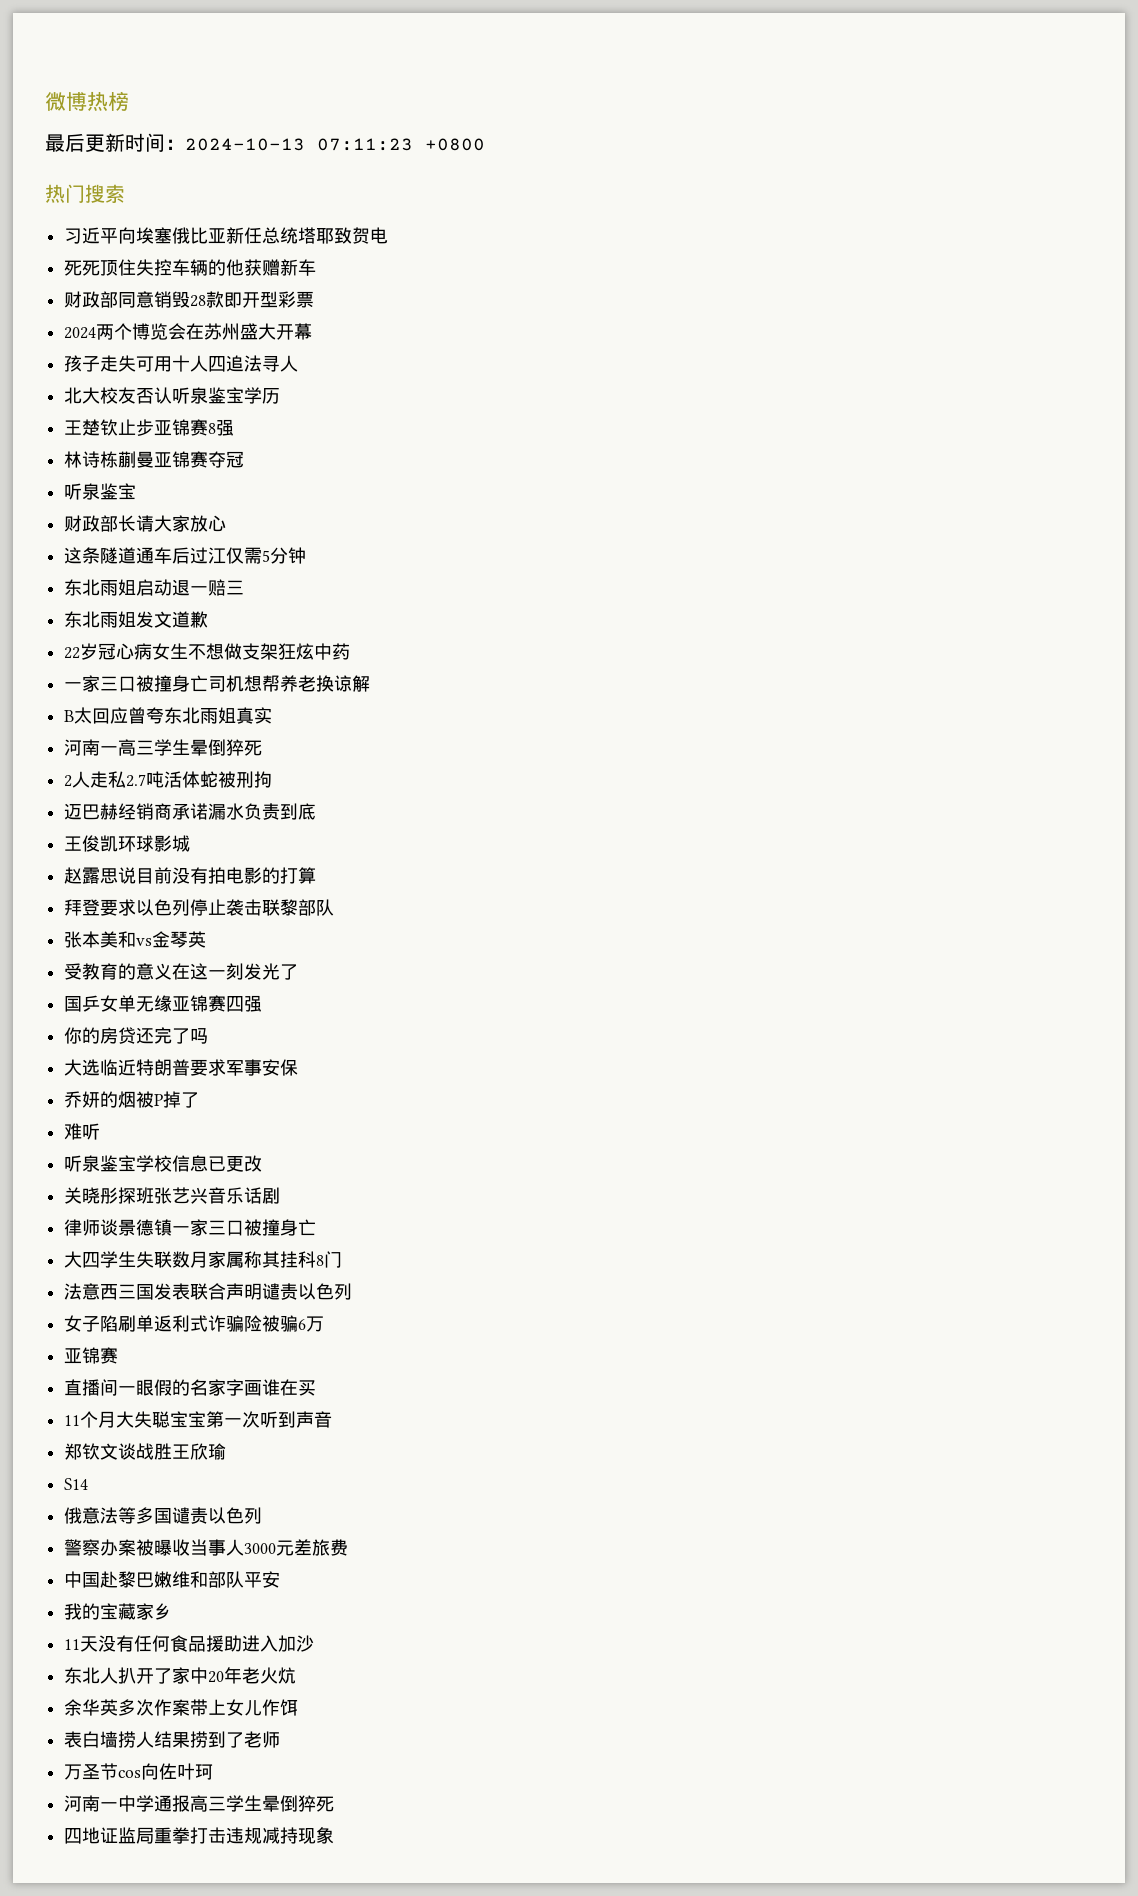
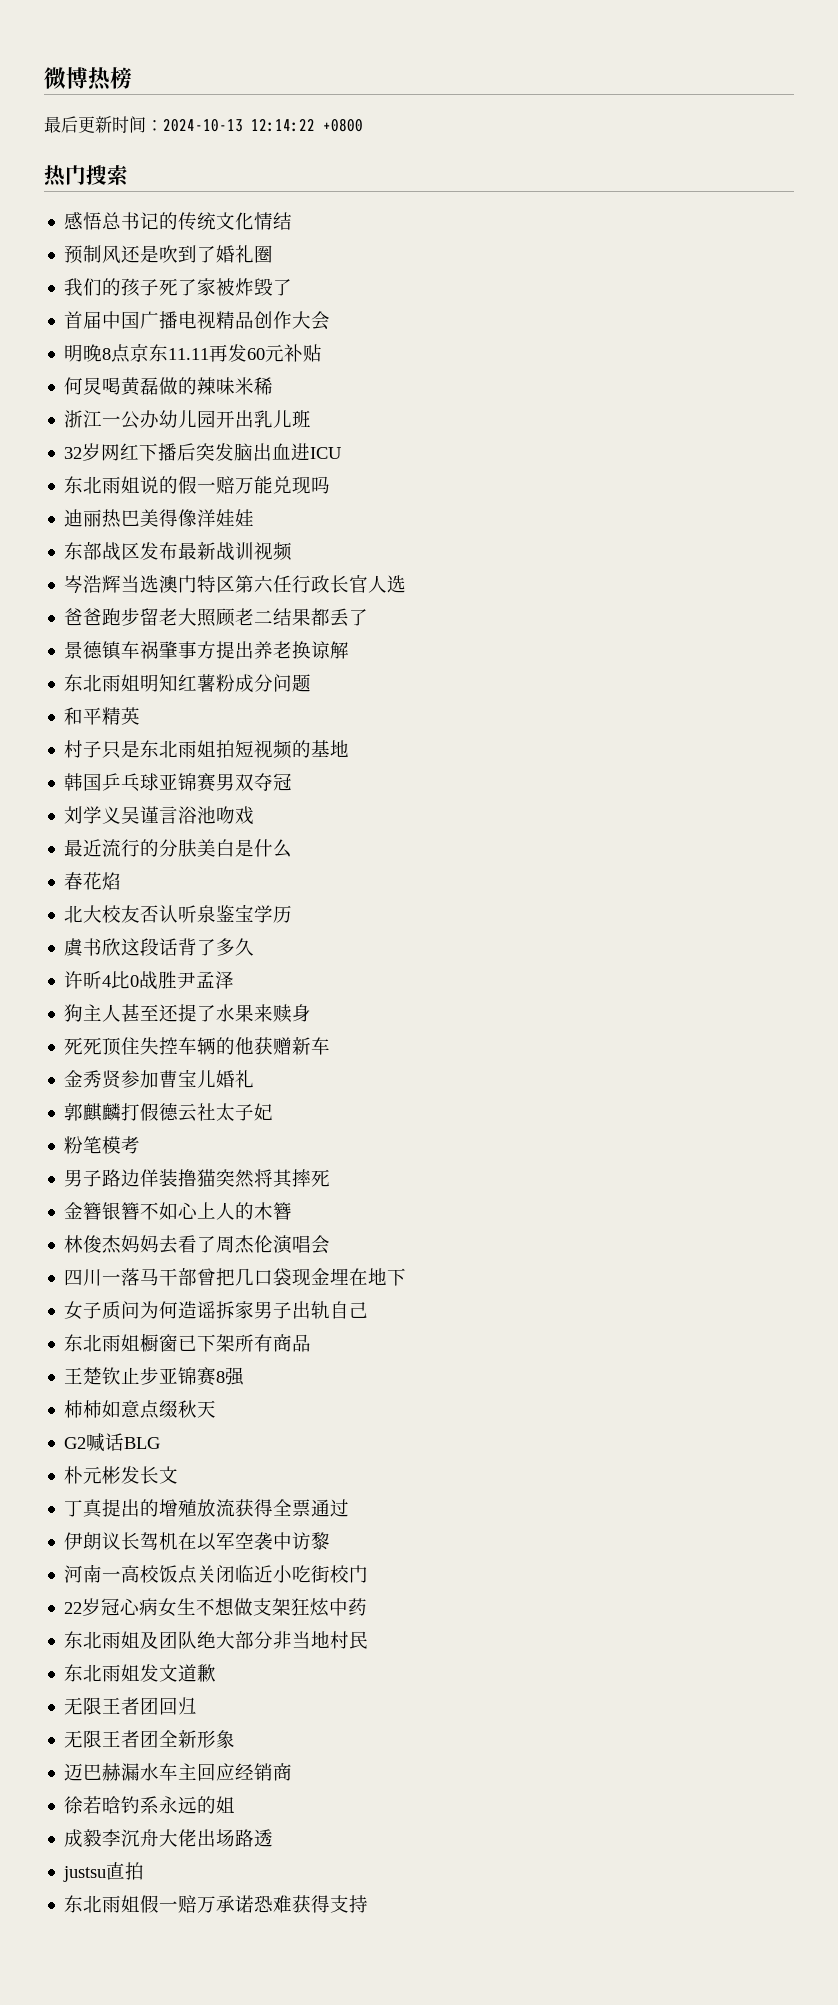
- 最后更新时间：2024-10-13 07:11:23 +0800
+ 最后更新时间：2024-10-13 12:14:22 +0800
- 习近平向埃塞俄比亚新任总统塔耶致贺电
+ 感悟总书记的传统文化情结
+ 预制风还是吹到了婚礼圈
+ 我们的孩子死了家被炸毁了
+ 首届中国广播电视精品创作大会
+ 明晚8点京东11.11再发60元补贴
+ 何炅喝黄磊做的辣味米稀
+ 浙江一公办幼儿园开出乳儿班
+ 32岁网红下播后突发脑出血进ICU
+ 东北雨姐说的假一赔万能兑现吗
+ 迪丽热巴美得像洋娃娃
+ 东部战区发布最新战训视频
+ 岑浩辉当选澳门特区第六任行政长官人选
+ 爸爸跑步留老大照顾老二结果都丢了
+ 景德镇车祸肇事方提出养老换谅解
+ 东北雨姐明知红薯粉成分问题
+ 和平精英
+ 村子只是东北雨姐拍短视频的基地
+ 韩国乒乓球亚锦赛男双夺冠
+ 刘学义吴谨言浴池吻戏
+ 最近流行的分肤美白是什么
+ 春花焰
+ 北大校友否认听泉鉴宝学历
+ 虞书欣这段话背了多久
+ 许昕4比0战胜尹孟泽
+ 狗主人甚至还提了水果来赎身
- 财政部同意销毁28款即开型彩票
- 2024两个博览会在苏州盛大开幕
- 孩子走失可用十人四追法寻人
- 北大校友否认听泉鉴宝学历
+ 金秀贤参加曹宝儿婚礼
+ 郭麒麟打假德云社太子妃
+ 粉笔模考
+ 男子路边佯装撸猫突然将其摔死
+ 金簪银簪不如心上人的木簪
+ 林俊杰妈妈去看了周杰伦演唱会
+ 四川一落马干部曾把几口袋现金埋在地下
+ 女子质问为何造谣拆家男子出轨自己
+ 东北雨姐橱窗已下架所有商品
- 林诗栋蒯曼亚锦赛夺冠
- 听泉鉴宝
- 财政部长请大家放心
- 这条隧道通车后过江仅需5分钟
- 东北雨姐启动退一赔三
- 东北雨姐发文道歉
+ 柿柿如意点缀秋天
+ G2喊话BLG
+ 朴元彬发长文
+ 丁真提出的增殖放流获得全票通过
+ 伊朗议长驾机在以军空袭中访黎
+ 河南一高校饭点关闭临近小吃街校门
- 一家三口被撞身亡司机想帮养老换谅解
- B太回应曾夸东北雨姐真实
- 河南一高三学生晕倒猝死
- 2人走私2.7吨活体蛇被刑拘
+ 东北雨姐及团队绝大部分非当地村民
+ 东北雨姐发文道歉
+ 无限王者团回归
+ 无限王者团全新形象
- 迈巴赫经销商承诺漏水负责到底
- 王俊凯环球影城
- 赵露思说目前没有拍电影的打算
- 拜登要求以色列停止袭击联黎部队
- 张本美和vs金琴英
- 受教育的意义在这一刻发光了
- 国乒女单无缘亚锦赛四强
- 你的房贷还完了吗
- 大选临近特朗普要求军事安保
- 乔妍的烟被P掉了
- 难听
- 听泉鉴宝学校信息已更改
- 关晓彤探班张艺兴音乐话剧
- 律师谈景德镇一家三口被撞身亡
- 大四学生失联数月家属称其挂科8门
- 法意西三国发表联合声明谴责以色列
- 女子陷刷单返利式诈骗险被骗6万
- 亚锦赛
- 直播间一眼假的名家字画谁在买
- 11个月大失聪宝宝第一次听到声音
- 郑钦文谈战胜王欣瑜
- S14
- 俄意法等多国谴责以色列
- 警察办案被曝收当事人3000元差旅费
- 中国赴黎巴嫩维和部队平安
- 我的宝藏家乡
- 11天没有任何食品援助进入加沙
- 东北人扒开了家中20年老火炕
- 余华英多次作案带上女儿作饵
- 表白墙捞人结果捞到了老师
- 万圣节cos向佐叶珂
- 河南一中学通报高三学生晕倒猝死
- 四地证监局重拳打击违规减持现象
+ 迈巴赫漏水车主回应经销商
+ 徐若晗钓系永远的姐
+ 成毅李沉舟大佬出场路透
+ justsu直拍
+ 东北雨姐假一赔万承诺恐难获得支持

